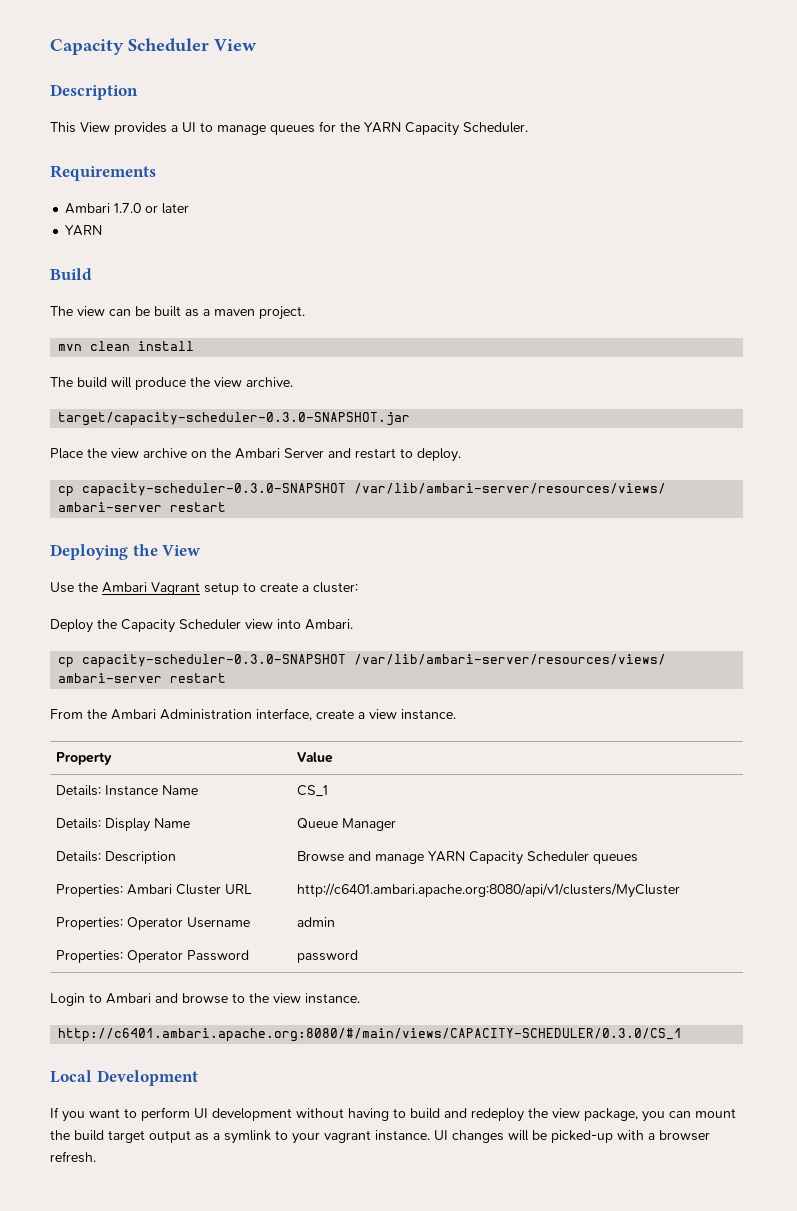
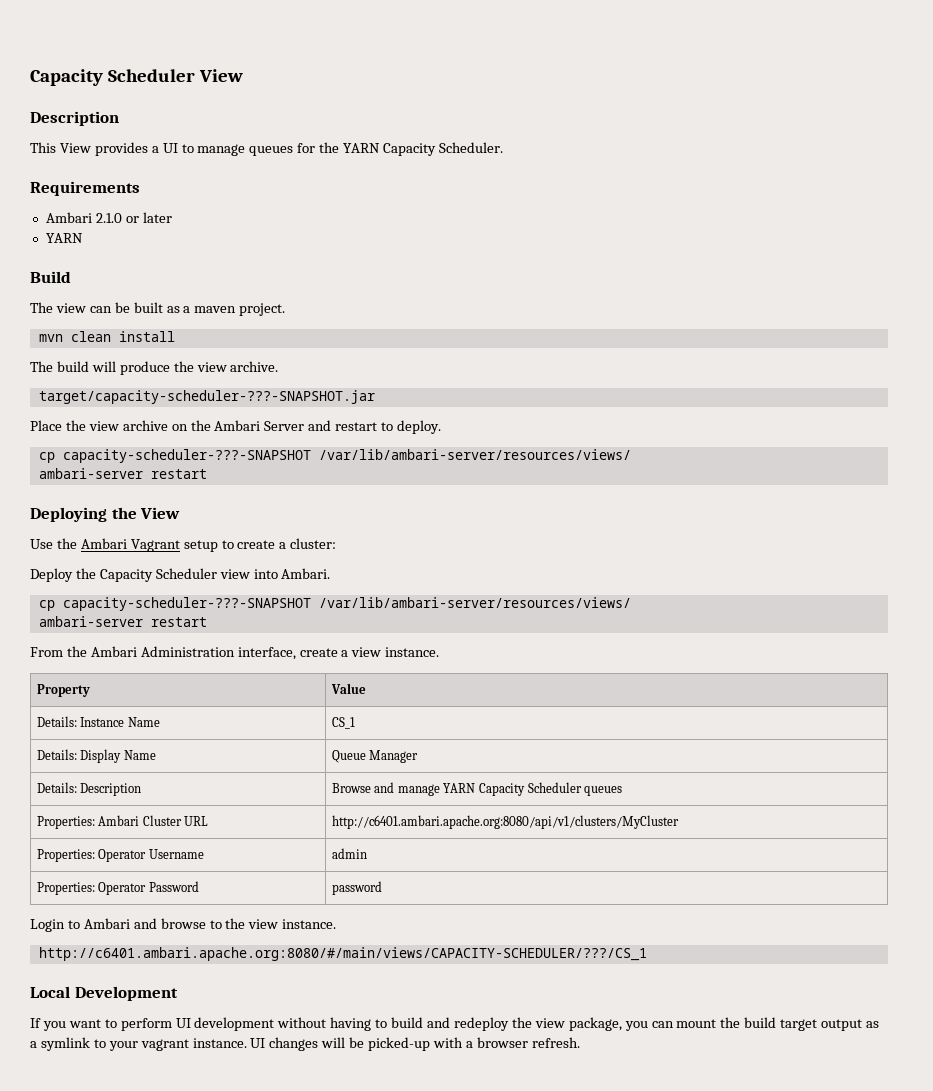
- Ambari 1.7.0 or later
+ Ambari 2.1.0 or later
- target/capacity-scheduler-0.3.0-SNAPSHOT.jar
+ target/capacity-scheduler-???-SNAPSHOT.jar
  Place the view archive on the Ambari Server and restart to deploy.
- cp capacity-scheduler-0.3.0-SNAPSHOT /var/lib/ambari-server/resources/views/
+ cp capacity-scheduler-???-SNAPSHOT /var/lib/ambari-server/resources/views/
  Deploy the Capacity Scheduler view into Ambari.
- cp capacity-scheduler-0.3.0-SNAPSHOT /var/lib/ambari-server/resources/views/
+ cp capacity-scheduler-???-SNAPSHOT /var/lib/ambari-server/resources/views/
- http://c6401.ambari.apache.org:8080/#/main/views/CAPACITY-SCHEDULER/0.3.0/CS_1
+ http://c6401.ambari.apache.org:8080/#/main/views/CAPACITY-SCHEDULER/???/CS_1

